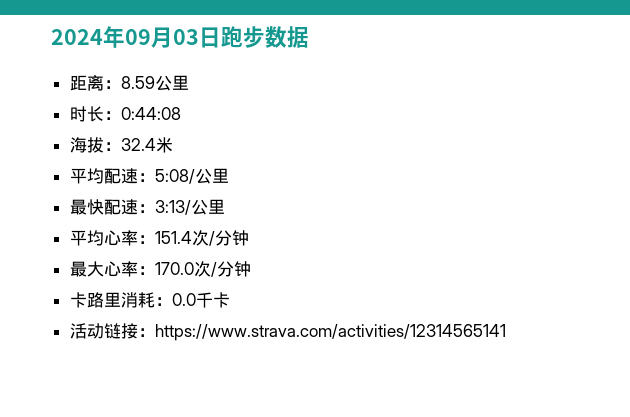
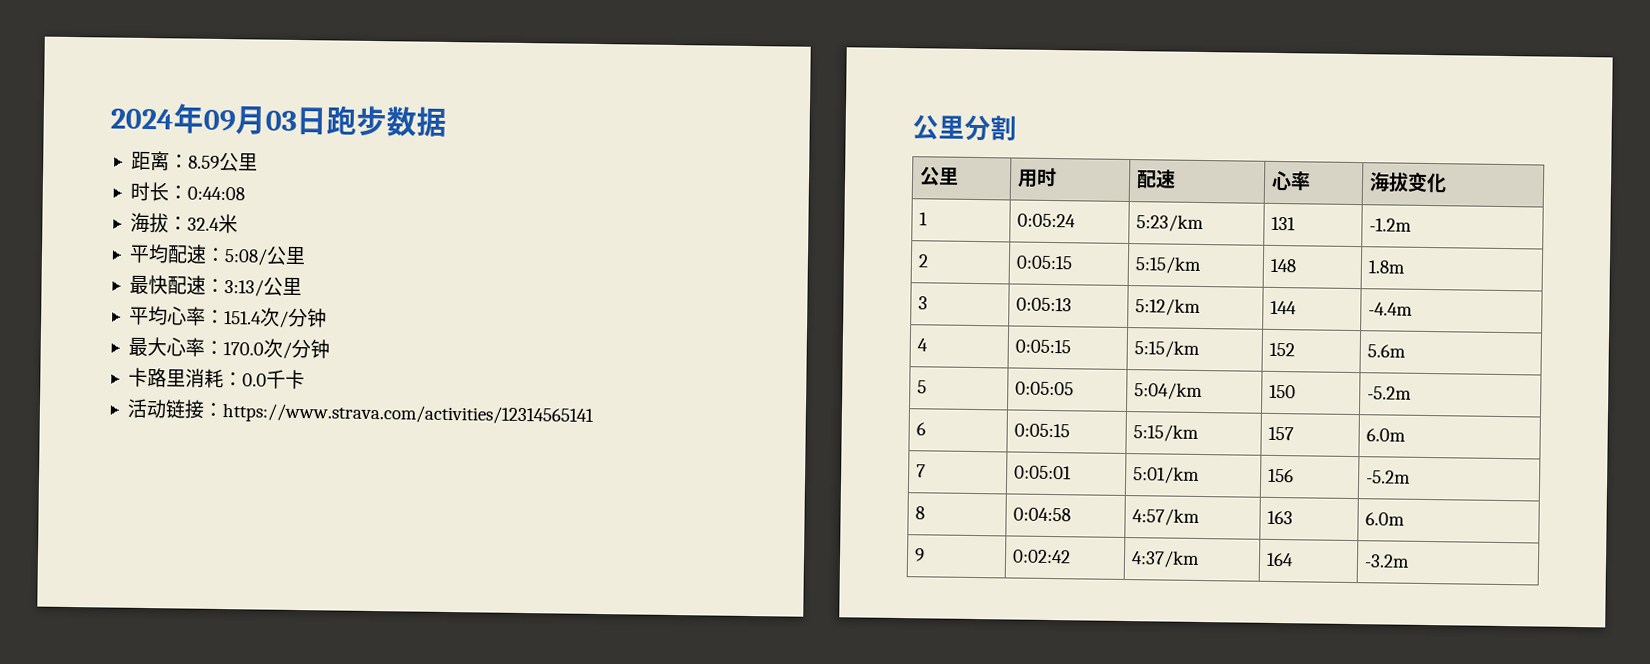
+ 公里分割
+ 公里 | 用时 | 配速 | 心率 | 海拔变化
+ 1 | 0:05:24 | 5:23/km | 131 | -1.2m
+ 2 | 0:05:15 | 5:15/km | 148 | 1.8m
+ 3 | 0:05:13 | 5:12/km | 144 | -4.4m
+ 4 | 0:05:15 | 5:15/km | 152 | 5.6m
+ 5 | 0:05:05 | 5:04/km | 150 | -5.2m
+ 6 | 0:05:15 | 5:15/km | 157 | 6.0m
+ 7 | 0:05:01 | 5:01/km | 156 | -5.2m
+ 8 | 0:04:58 | 4:57/km | 163 | 6.0m
+ 9 | 0:02:42 | 4:37/km | 164 | -3.2m

